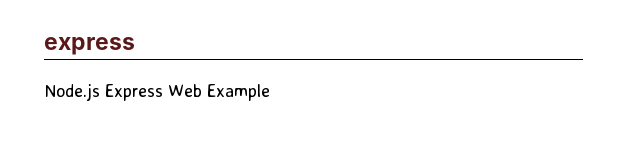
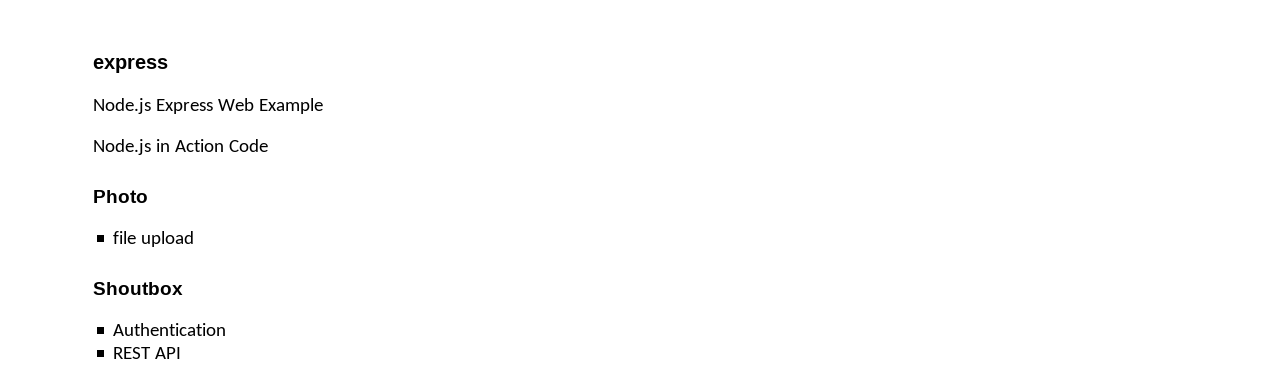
+ Node.js in Action Code
+ Photo
+ file upload
+ Shoutbox
+ Authentication
+ REST API

